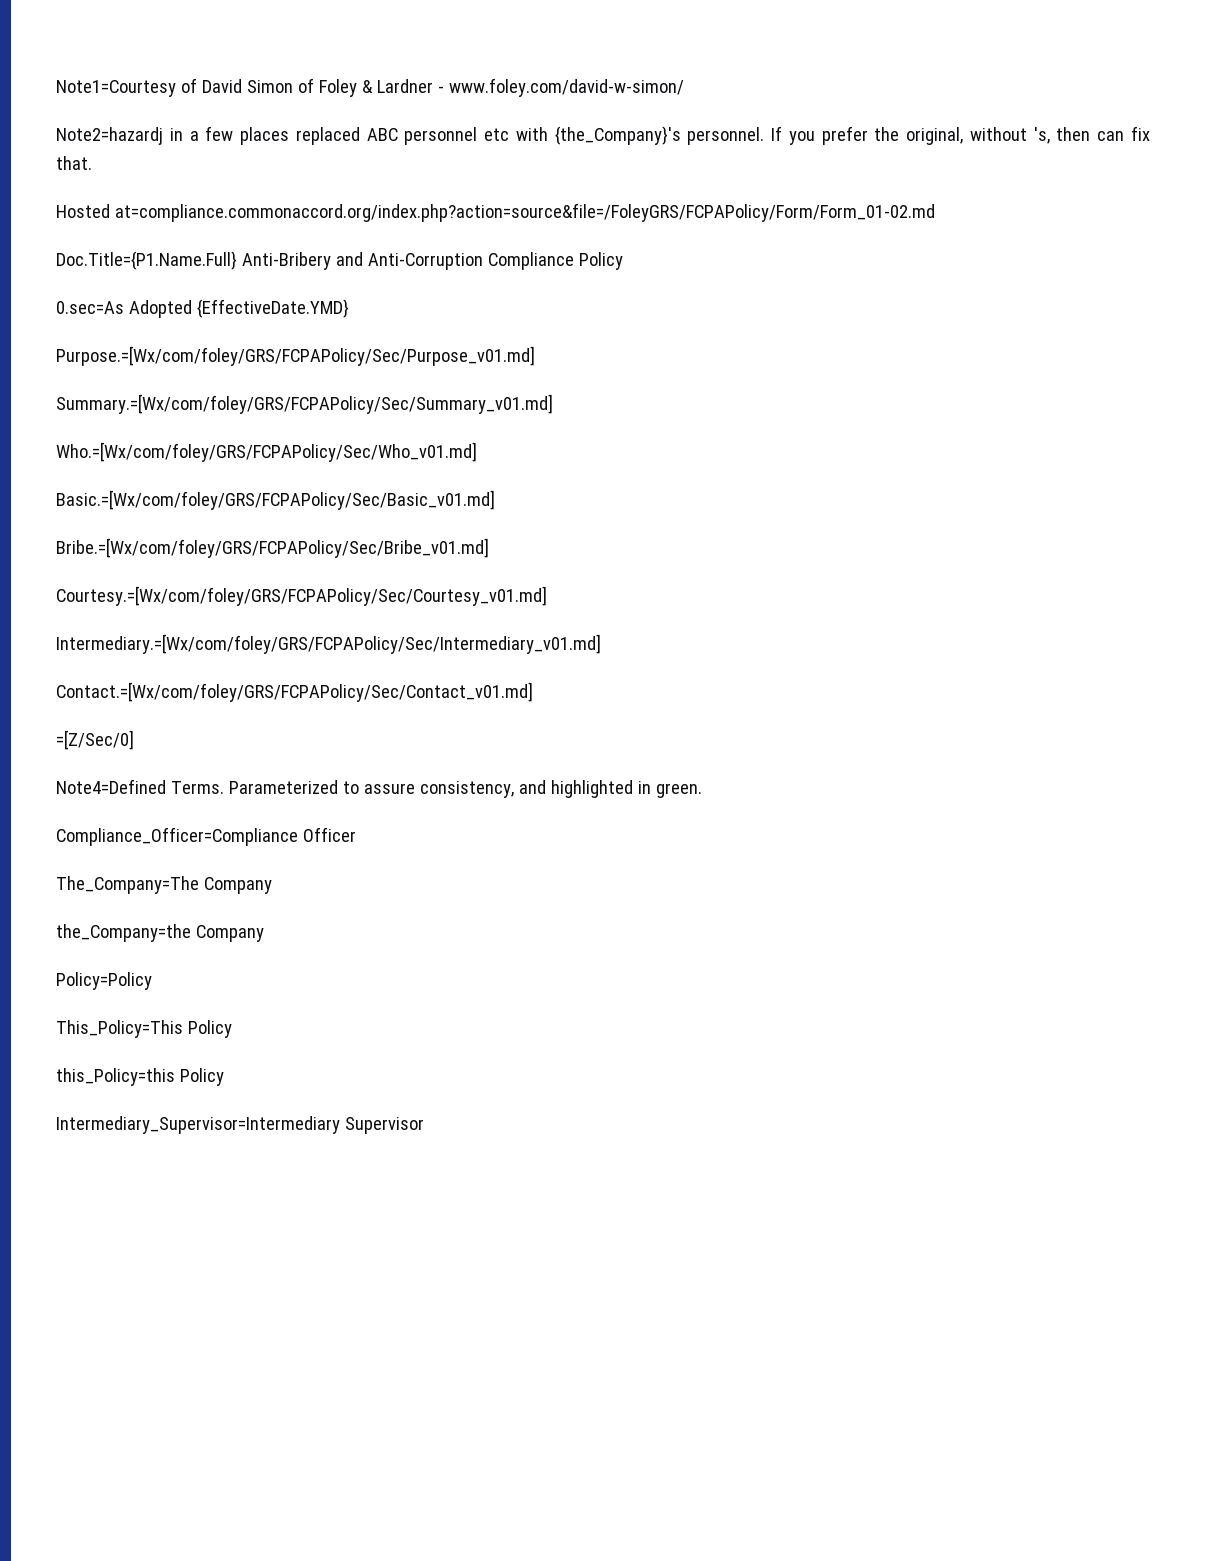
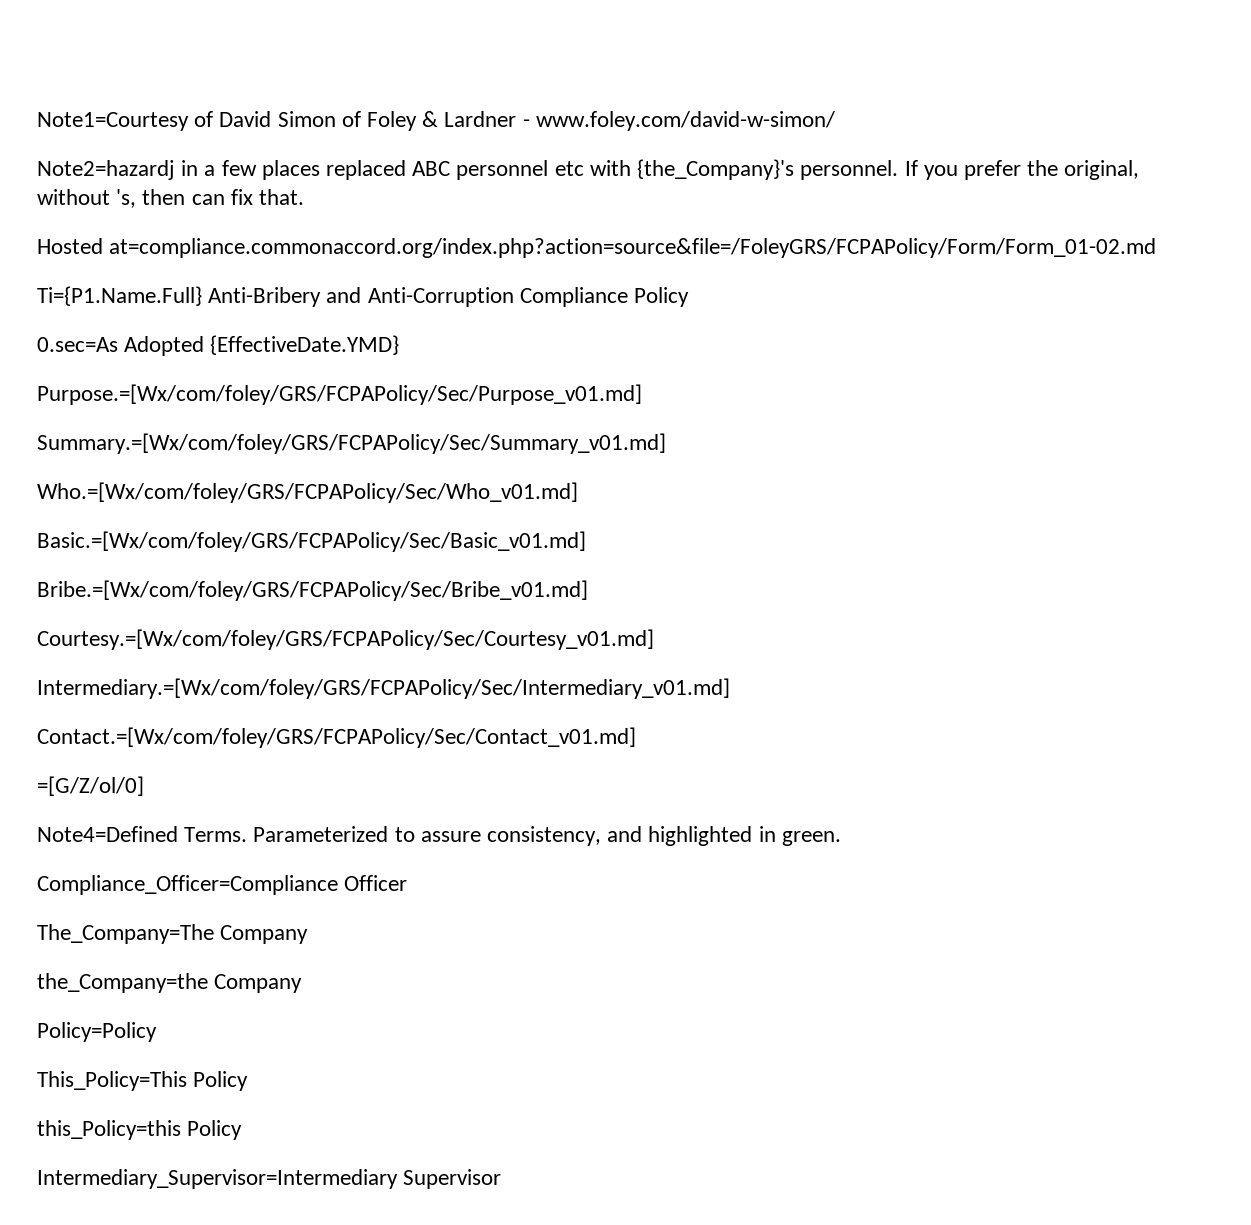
- Doc.Title={P1.Name.Full} Anti-Bribery and Anti-Corruption Compliance Policy
+ Ti={P1.Name.Full} Anti-Bribery and Anti-Corruption Compliance Policy
- =[Z/Sec/0]
+ =[G/Z/ol/0]

